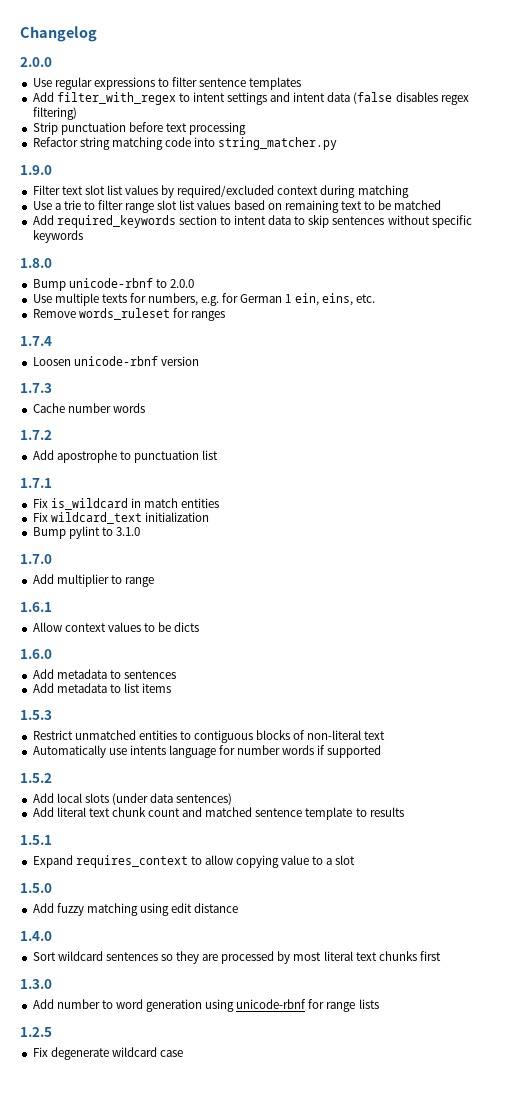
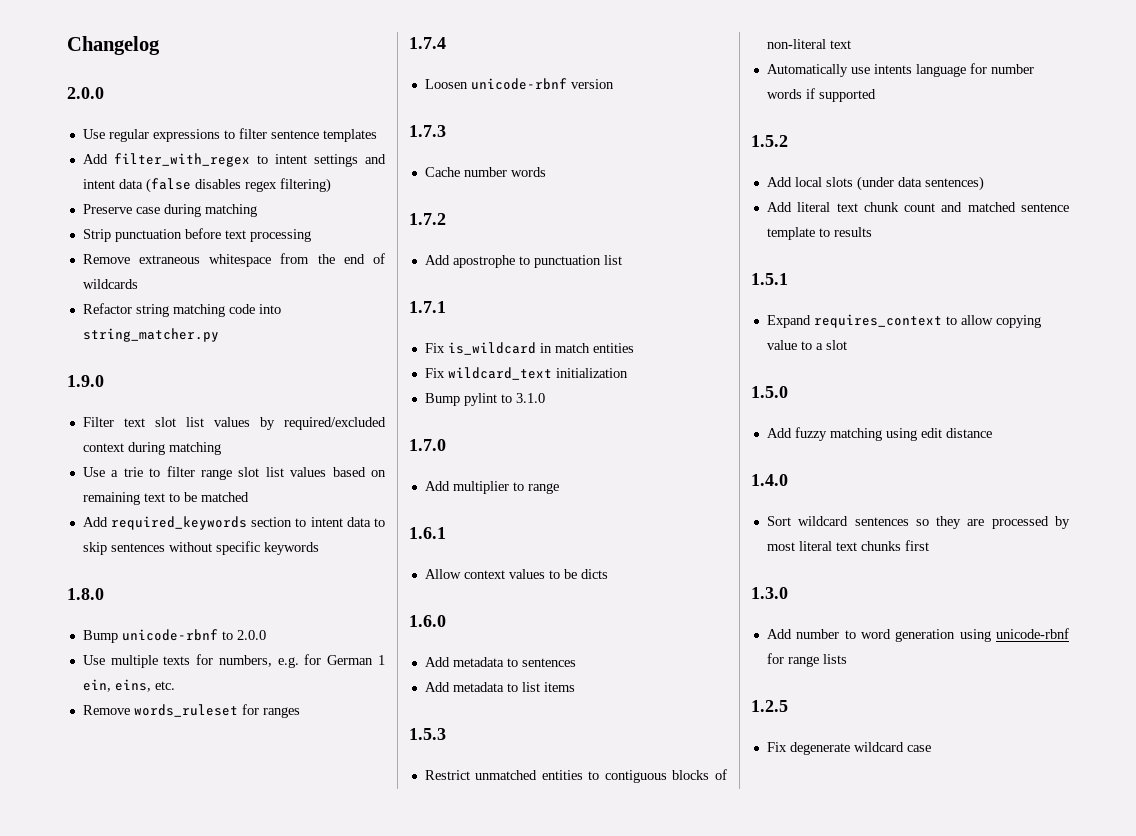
+ Preserve case during matching
+ Remove extraneous whitespace from the end of wildcards

